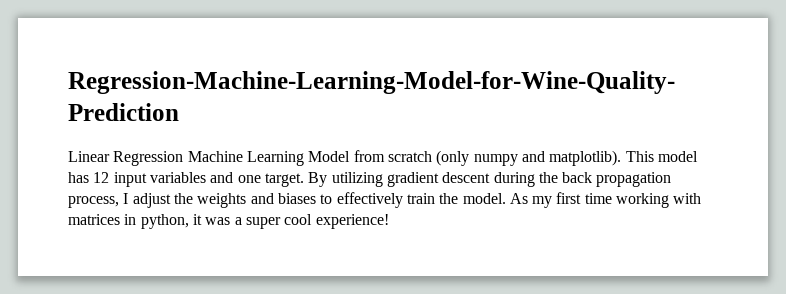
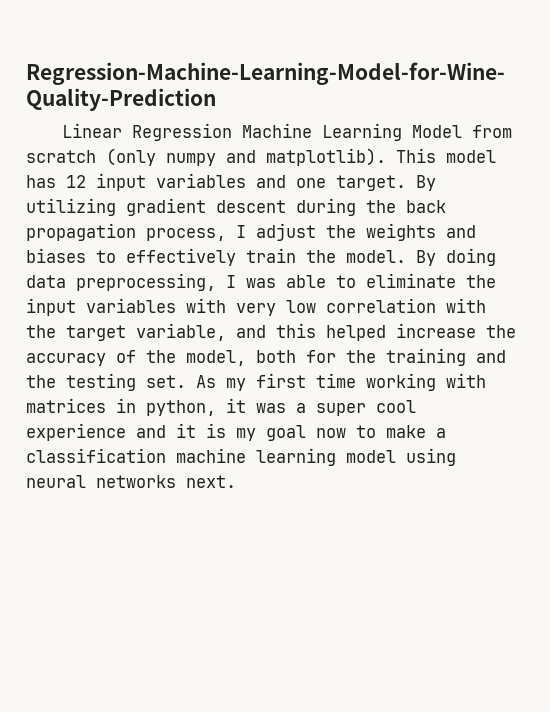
+ By doing data preprocessing, I was able to eliminate the input variables with very low correlation with the target variable, and this helped increase the accuracy of the model, both for the training and the testing set.
- As my first time working with matrices in python, it was a super cool experience!
+ As my first time working with matrices in python, it was a super cool experience and it is my goal now to make a classification machine learning model using neural networks next.

